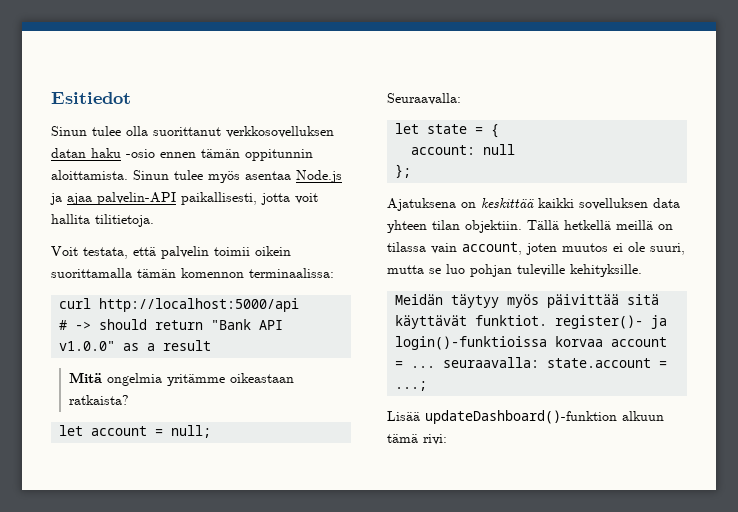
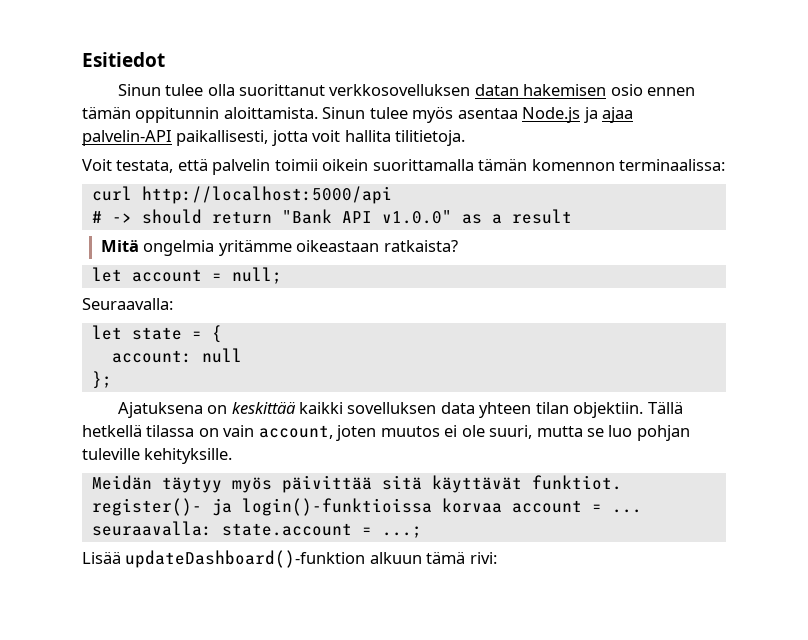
- Sinun tulee olla suorittanut verkkosovelluksen datan haku -osio ennen tämän oppitunnin aloittamista.
+ Sinun tulee olla suorittanut verkkosovelluksen datan hakemisen osio ennen tämän oppitunnin aloittamista.
- Tällä hetkellä meillä on tilassa vain account, joten muutos ei ole suuri, mutta se luo pohjan tuleville kehityksille.
+ Tällä hetkellä tilassa on vain account, joten muutos ei ole suuri, mutta se luo pohjan tuleville kehityksille.

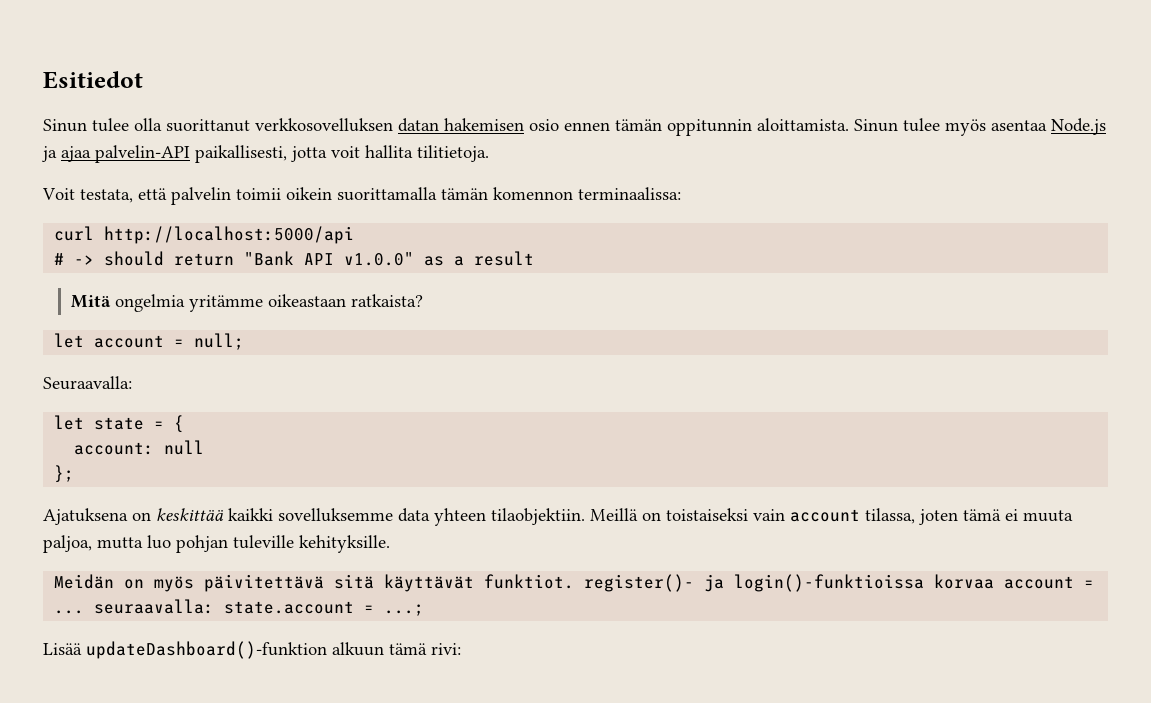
- Ajatuksena on keskittää kaikki sovelluksen data yhteen tilan objektiin. Tällä hetkellä tilassa on vain account, joten muutos ei ole suuri, mutta se luo pohjan tuleville kehityksille.
+ Ajatuksena on keskittää kaikki sovelluksemme data yhteen tilaobjektiin. Meillä on toistaiseksi vain account tilassa, joten tämä ei muuta paljoa, mutta luo pohjan tuleville kehityksille.
- Meidän täytyy myös päivittää sitä käyttävät funktiot. register()- ja login()-funktioissa korvaa account = ... seuraavalla: state.account = ...;
+ Meidän on myös päivitettävä sitä käyttävät funktiot. register()- ja login()-funktioissa korvaa account = ... seuraavalla: state.account = ...;

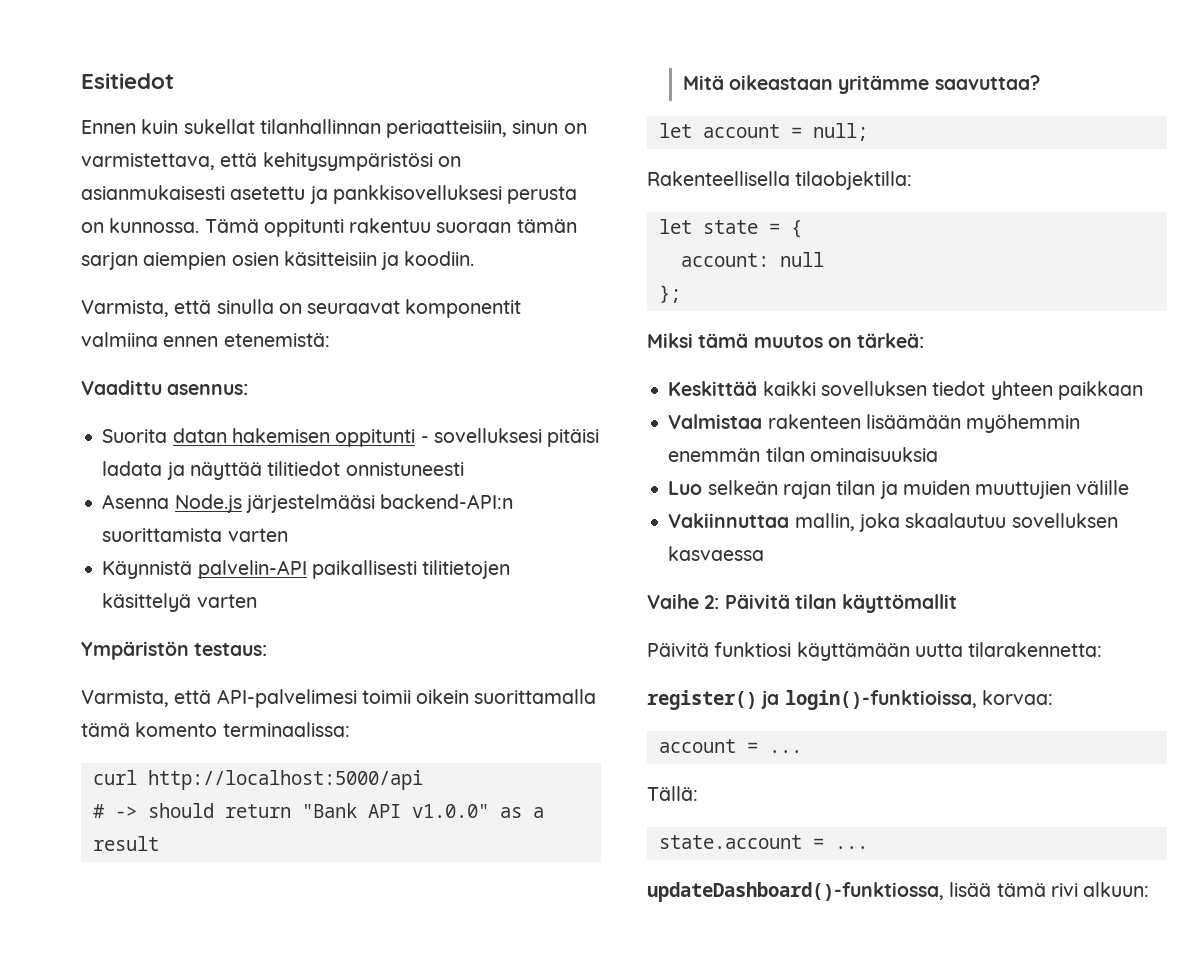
- Sinun tulee olla suorittanut verkkosovelluksen datan hakemisen osio ennen tämän oppitunnin aloittamista. Sinun tulee myös asentaa Node.js ja ajaa palvelin-API paikallisesti, jotta voit hallita tilitietoja.
- Voit testata, että palvelin toimii oikein suorittamalla tämän komennon terminaalissa:
+ Ennen kuin sukellat tilanhallinnan periaatteisiin, sinun on varmistettava, että kehitysympäristösi on asianmukaisesti asetettu ja pankkisovelluksesi perusta on kunnossa. Tämä oppitunti rakentuu suoraan tämän sarjan aiempien osien käsitteisiin ja koodiin.
+ Varmista, että sinulla on seuraavat komponentit valmiina ennen etenemistä:
+ Vaadittu asennus:
+ Suorita datan hakemisen oppitunti - sovelluksesi pitäisi ladata ja näyttää tilitiedot onnistuneesti
+ Asenna Node.js järjestelmääsi backend-API:n suorittamista varten
+ Käynnistä palvelin-API paikallisesti tilitietojen käsittelyä varten
+ Ympäristön testaus:
+ Varmista, että API-palvelimesi toimii oikein suorittamalla tämä komento terminaalissa:
- Mitä ongelmia yritämme oikeastaan ratkaista?
+ Mitä oikeastaan yritämme saavuttaa?
- Seuraavalla:
+ Rakenteellisella tilaobjektilla:
- Ajatuksena on keskittää kaikki sovelluksemme data yhteen tilaobjektiin. Meillä on toistaiseksi vain account tilassa, joten tämä ei muuta paljoa, mutta luo pohjan tuleville kehityksille.
- Meidän on myös päivitettävä sitä käyttävät funktiot. register()- ja login()-funktioissa korvaa account = ... seuraavalla: state.account = ...;
- Lisää updateDashboard()-funktion alkuun tämä rivi:
+ Miksi tämä muutos on tärkeä:
+ Keskittää kaikki sovelluksen tiedot yhteen paikkaan
+ Valmistaa rakenteen lisäämään myöhemmin enemmän tilan ominaisuuksia
+ Luo selkeän rajan tilan ja muiden muuttujien välille
+ Vakiinnuttaa mallin, joka skaalautuu sovelluksen kasvaessa
+ Vaihe 2: Päivitä tilan käyttömallit
+ Päivitä funktiosi käyttämään uutta tilarakennetta:
+ register() ja login()-funktioissa, korvaa:
+ account = ...
+ Tällä:
+ state.account = ...
+ updateDashboard()-funktiossa, lisää tämä rivi alkuun:

